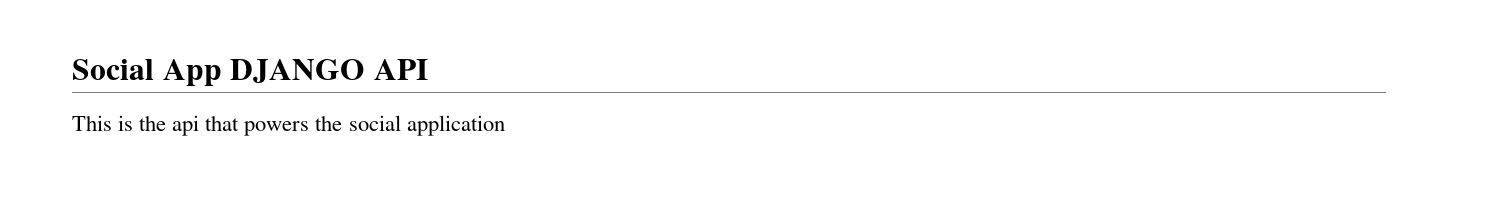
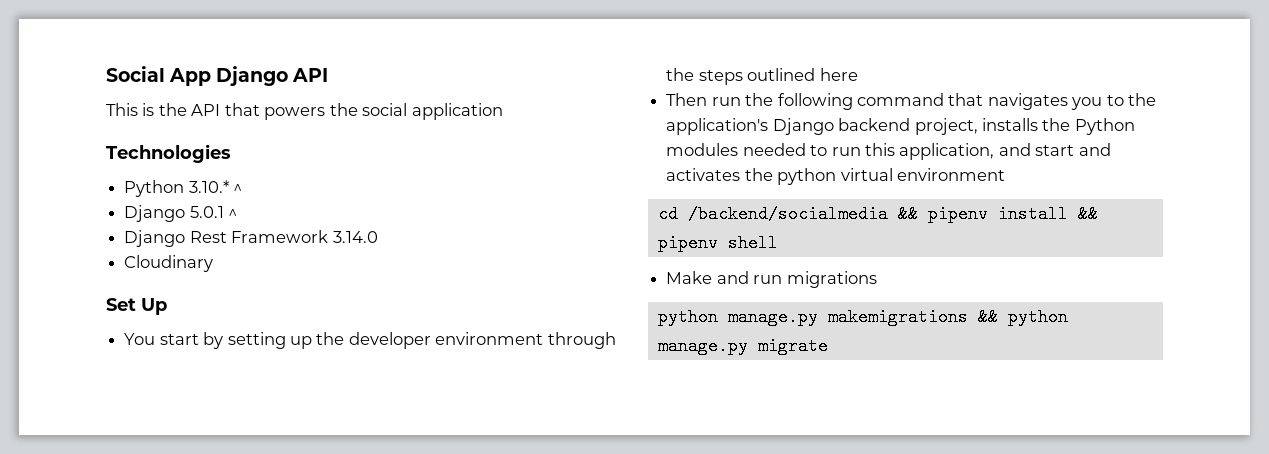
- Social App DJANGO API
+ Social App Django API
- This is the api that powers the social application
+ This is the API that powers the social application
+ Technologies
+ Python 3.10.* ^
+ Django 5.0.1 ^
+ Django Rest Framework 3.14.0
+ Cloudinary
+ Set Up
+ You start by setting up the developer environment through the steps outlined here
+ Then run the following command that navigates you to the application's Django backend project, installs the Python modules needed to run this application, and start and activates the python virtual environment
+ cd /backend/socialmedia && pipenv install && pipenv shell
+ Make and run migrations
+ python manage.py makemigrations && python manage.py migrate

